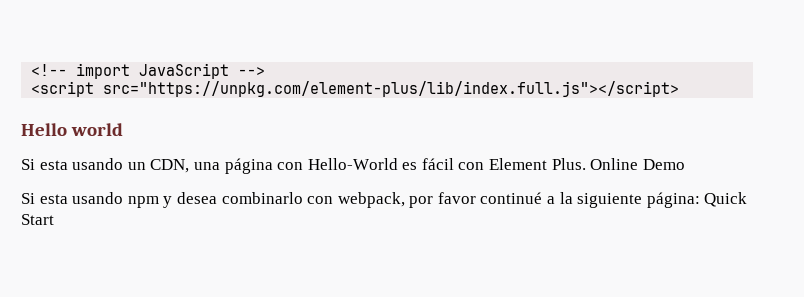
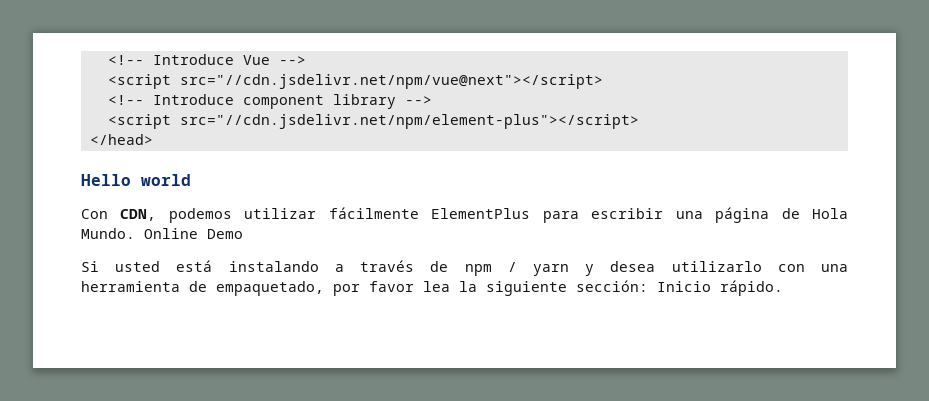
- <!-- import JavaScript -->
- <script src="https://unpkg.com/element-plus/lib/index.full.js"></script>
+ <!-- Introduce Vue -->
+ <script src="//cdn.jsdelivr.net/npm/vue@next"></script>
+ <!-- Introduce component library -->
+ <script src="//cdn.jsdelivr.net/npm/element-plus"></script>
+ </head>
  Hello world
- Si esta usando un CDN, una página con Hello-World es fácil con Element Plus. Online Demo
- Si esta usando npm y desea combinarlo con webpack, por favor continué a la siguiente página: Quick Start
+ Con CDN, podemos utilizar fácilmente ElementPlus para escribir una página de Hola Mundo. Online Demo
+ Si usted está instalando a través de npm / yarn y desea utilizarlo con una herramienta de empaquetado, por favor lea la siguiente sección: Inicio rápido.

